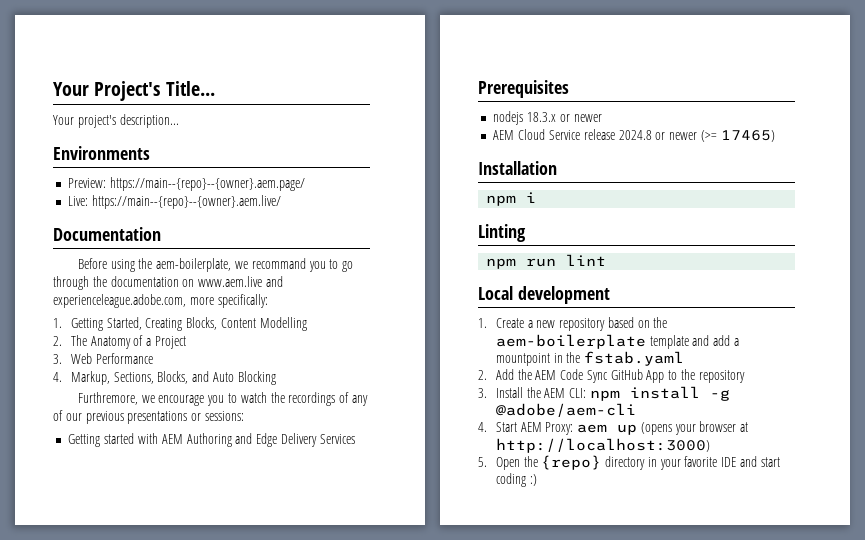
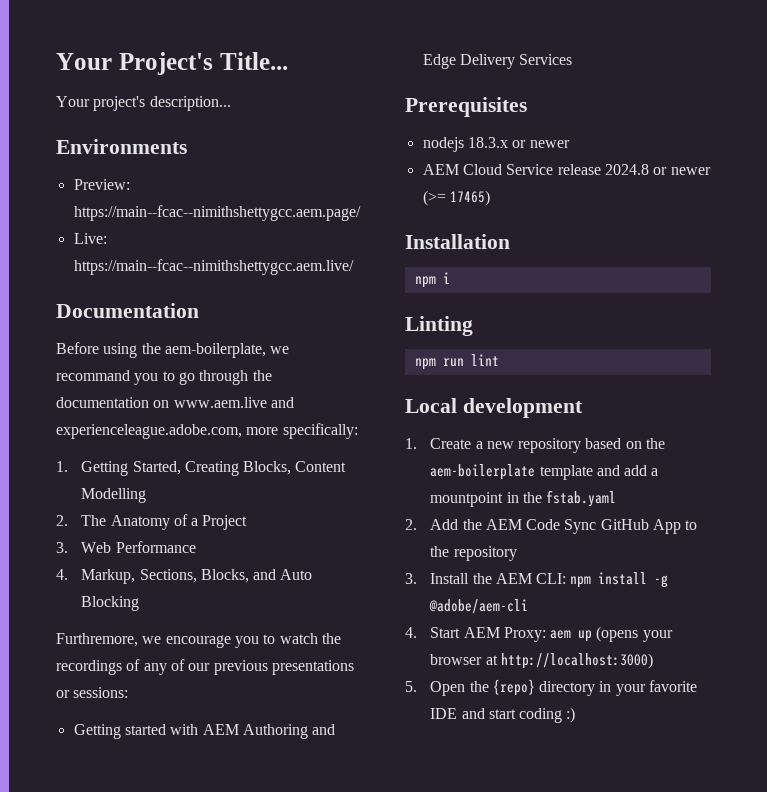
- Preview: https://main--{repo}--{owner}.aem.page/
+ Preview: https://main--fcac--nimithshettygcc.aem.page/
- Live: https://main--{repo}--{owner}.aem.live/
+ Live: https://main--fcac--nimithshettygcc.aem.live/

